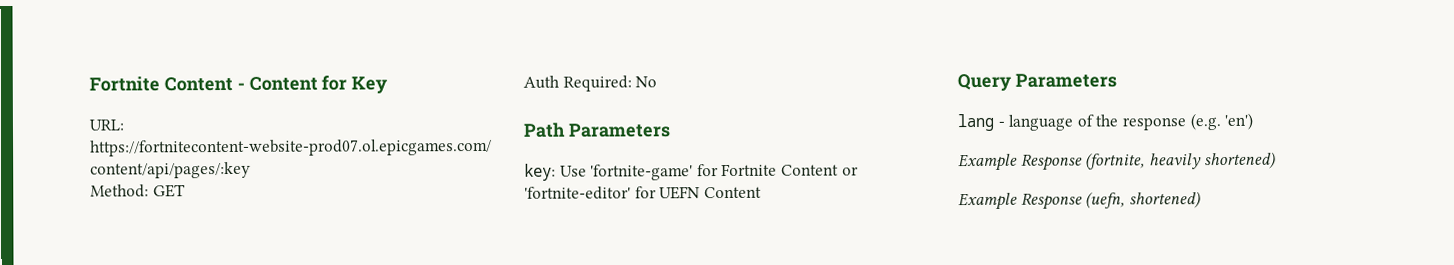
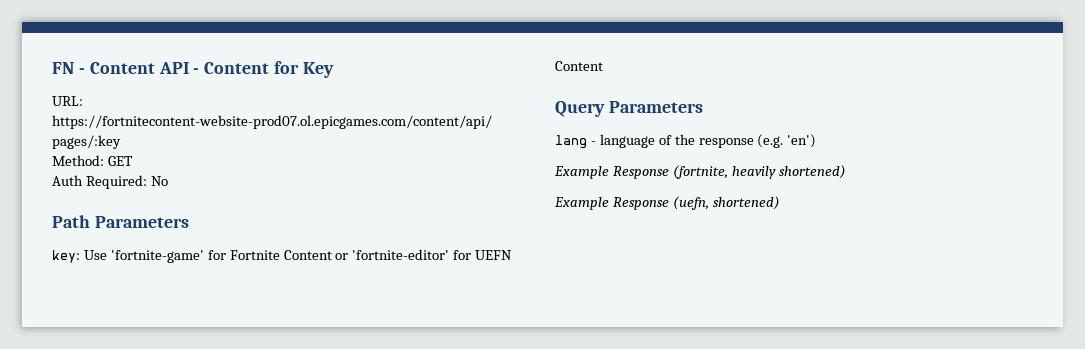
- Fortnite Content - Content for Key
+ FN - Content API - Content for Key

